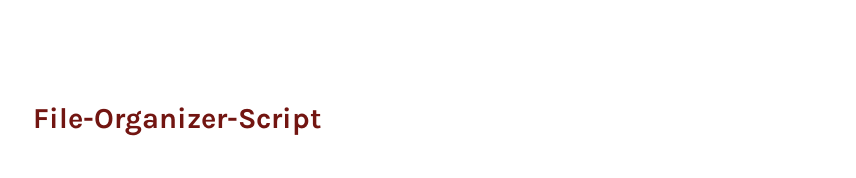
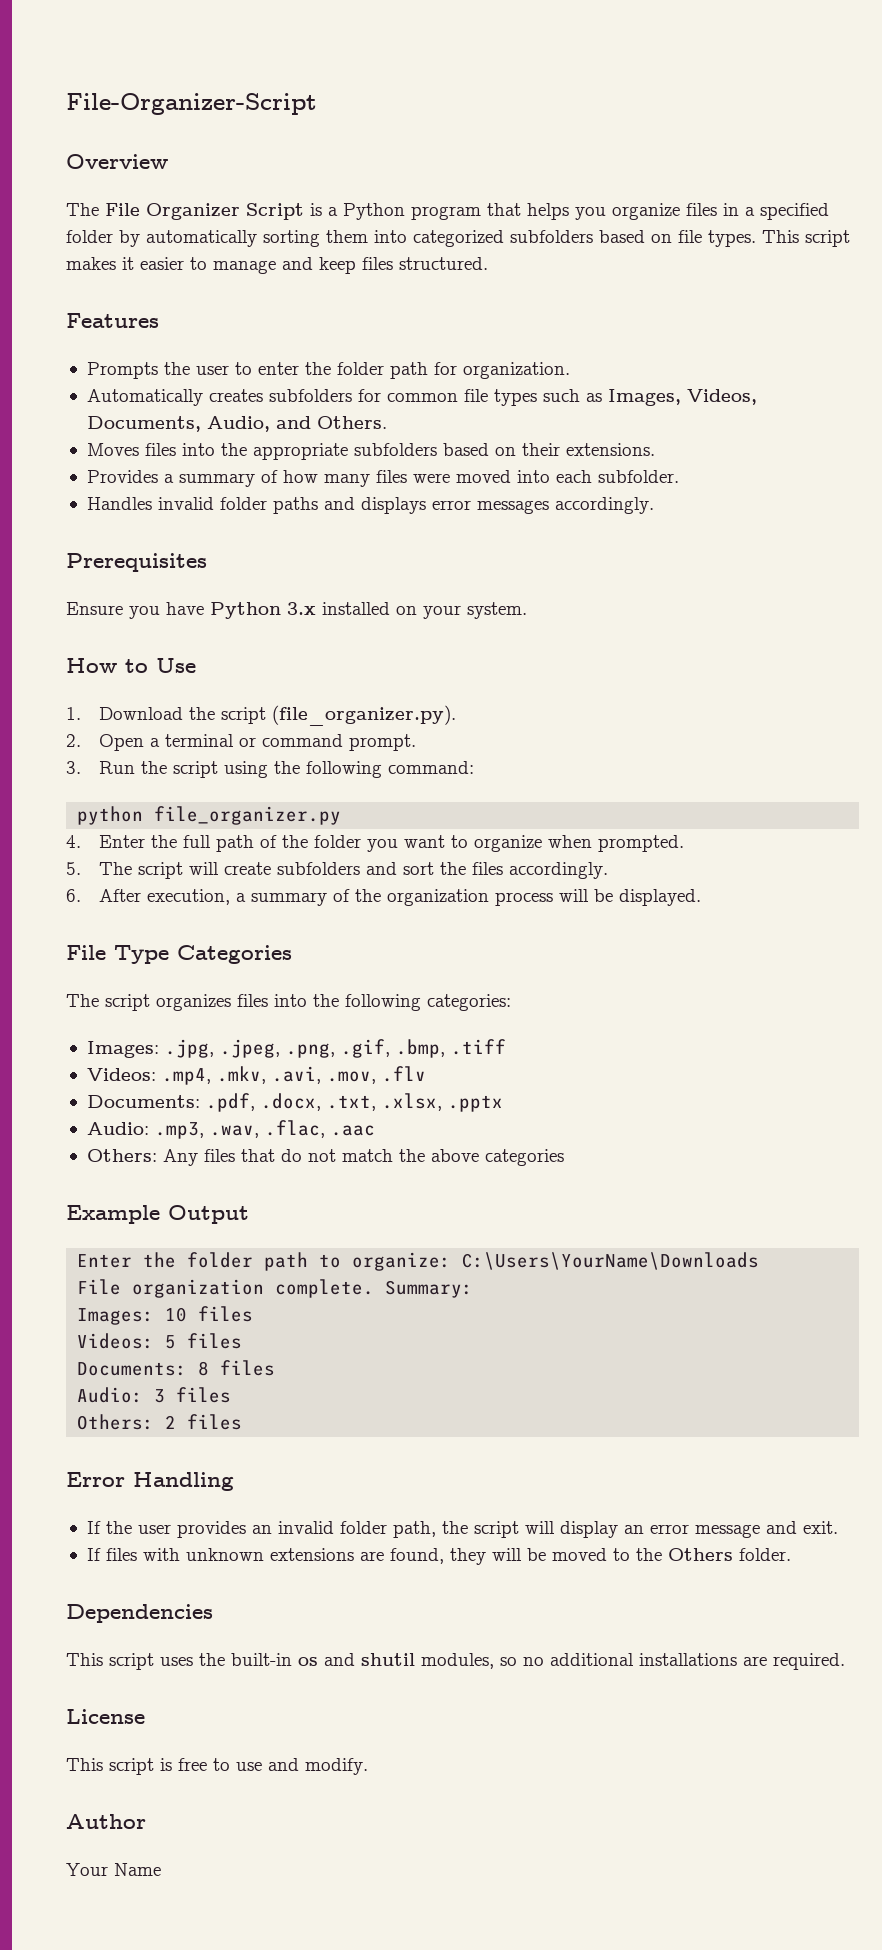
+ Overview
+ The File Organizer Script is a Python program that helps you organize files in a specified folder by automatically sorting them into categorized subfolders based on file types. This script makes it easier to manage and keep files structured.
+ Features
+ Prompts the user to enter the folder path for organization.
+ Automatically creates subfolders for common file types such as Images, Videos, Documents, Audio, and Others.
+ Moves files into the appropriate subfolders based on their extensions.
+ Provides a summary of how many files were moved into each subfolder.
+ Handles invalid folder paths and displays error messages accordingly.
+ Prerequisites
+ Ensure you have Python 3.x installed on your system.
+ How to Use
+ 1. Download the script (file_organizer.py).
+ 2. Open a terminal or command prompt.
+ 3. Run the script using the following command:
+ python file_organizer.py
+ 4. Enter the full path of the folder you want to organize when prompted.
+ 5. The script will create subfolders and sort the files accordingly.
+ 6. After execution, a summary of the organization process will be displayed.
+ File Type Categories
+ The script organizes files into the following categories:
+ Images: .jpg, .jpeg, .png, .gif, .bmp, .tiff
+ Videos: .mp4, .mkv, .avi, .mov, .flv
+ Documents: .pdf, .docx, .txt, .xlsx, .pptx
+ Audio: .mp3, .wav, .flac, .aac
+ Others: Any files that do not match the above categories
+ Example Output
+ Enter the folder path to organize: C:\Users\YourName\Downloads
+ File organization complete. Summary:
+ Images: 10 files
+ Videos: 5 files
+ Documents: 8 files
+ Audio: 3 files
+ Others: 2 files
+ Error Handling
+ If the user provides an invalid folder path, the script will display an error message and exit.
+ If files with unknown extensions are found, they will be moved to the Others folder.
+ Dependencies
+ This script uses the built-in os and shutil modules, so no additional installations are required.
+ License
+ This script is free to use and modify.
+ Author
+ Your Name

